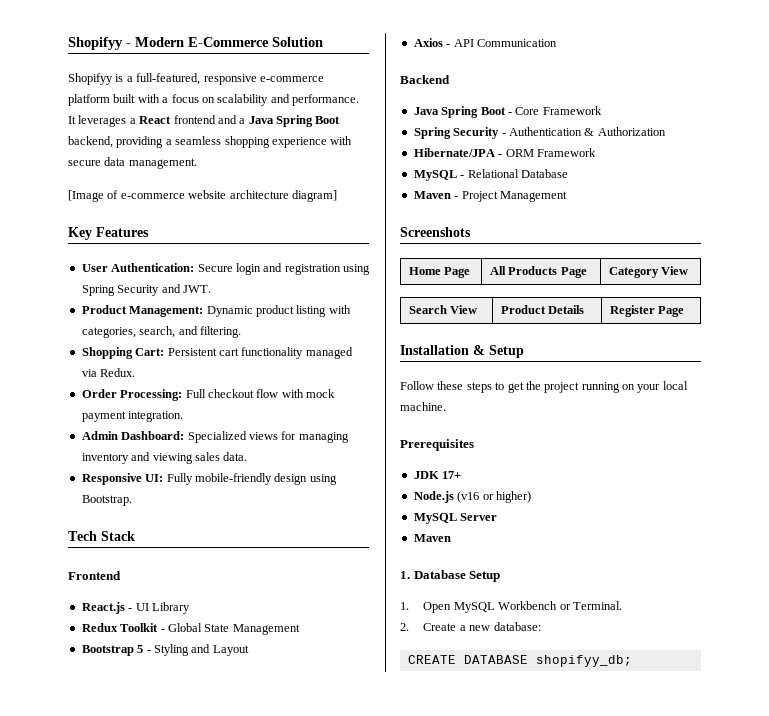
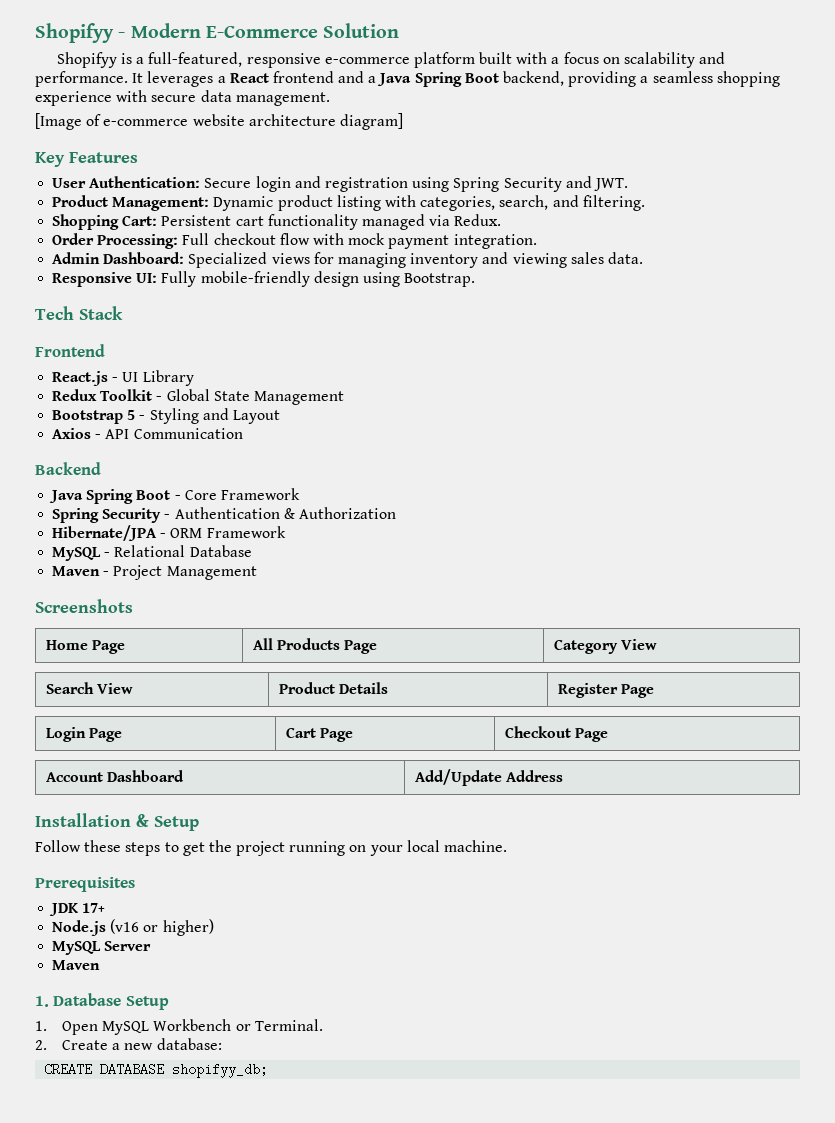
+ Login Page | Cart Page | Checkout Page
+ Account Dashboard | Add/Update Address

